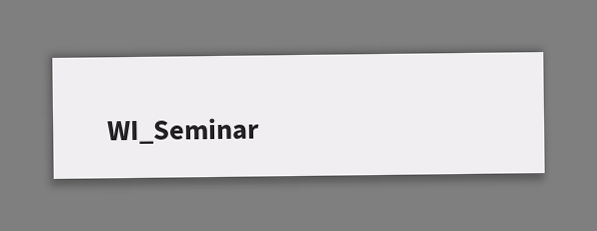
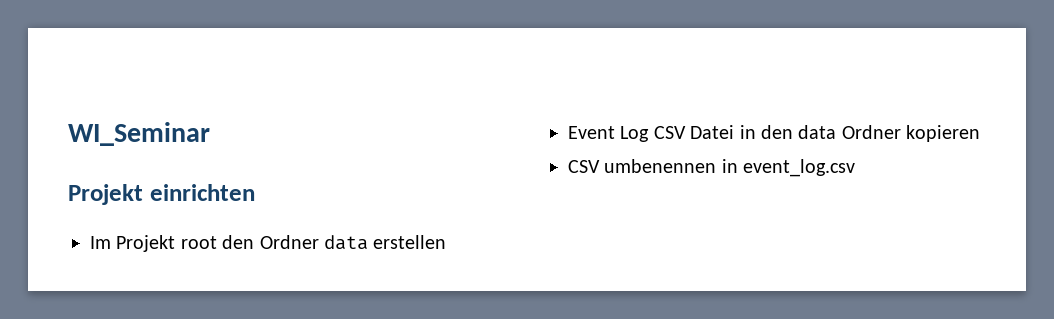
+ Projekt einrichten
+ Im Projekt root den Ordner data erstellen
+ Event Log CSV Datei in den data Ordner kopieren
+ CSV umbenennen in event_log.csv

